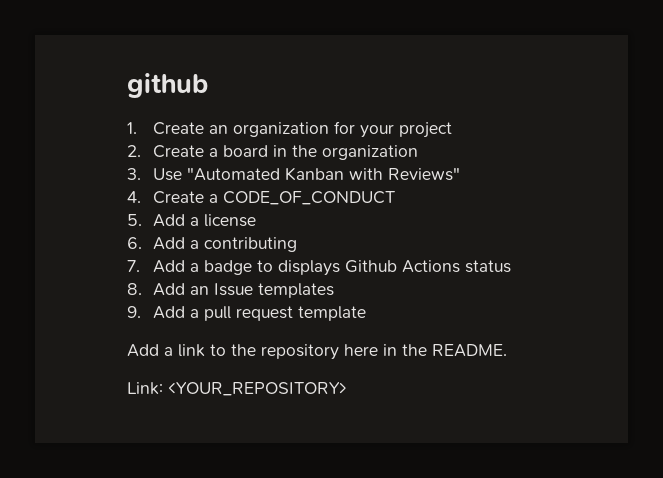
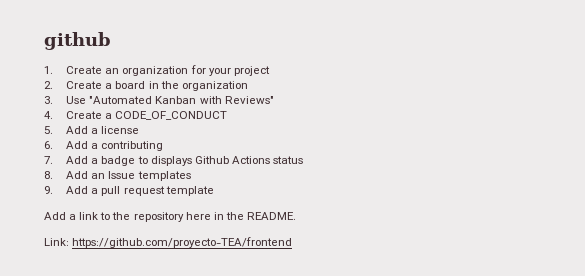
- Link: <YOUR_REPOSITORY>
+ Link: https://github.com/proyecto-TEA/frontend

